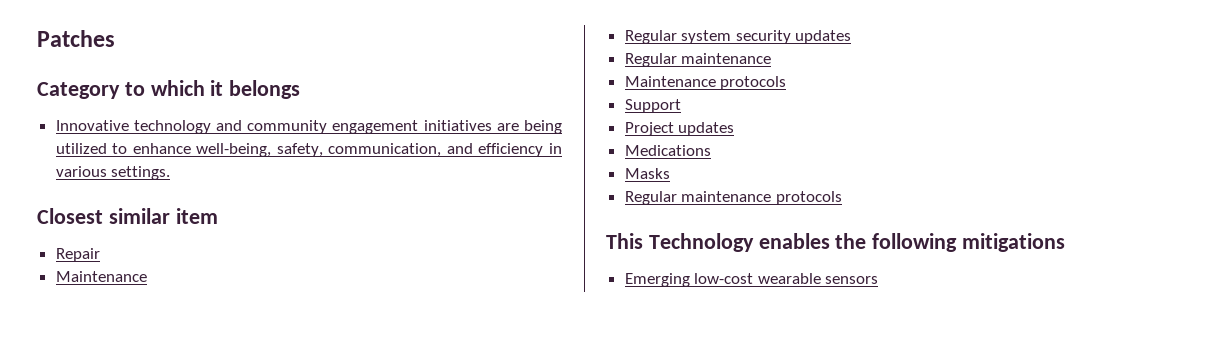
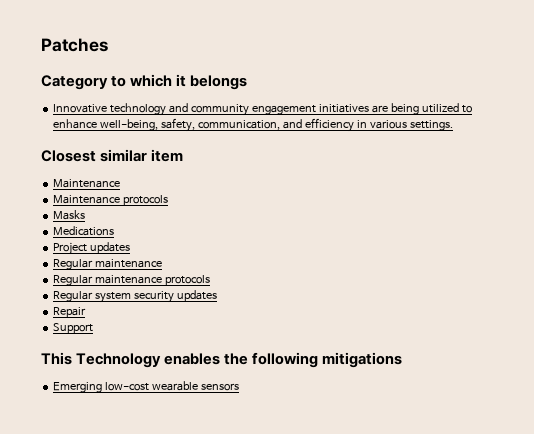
  Closest similar item
+ Maintenance
+ Maintenance protocols
+ Masks
+ Medications
+ Project updates
+ Regular maintenance
+ Regular maintenance protocols
+ Regular system security updates
  Repair
- Maintenance
- Regular system security updates
- Regular maintenance
- Maintenance protocols
  Support
- Project updates
- Medications
- Masks
- Regular maintenance protocols

